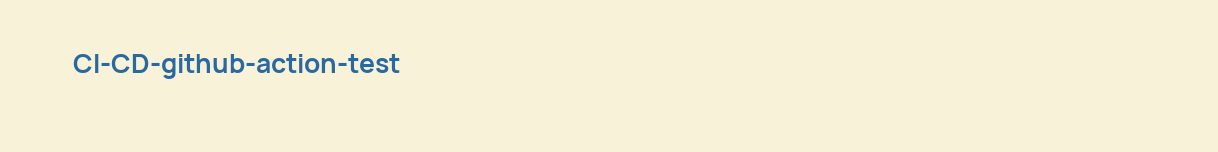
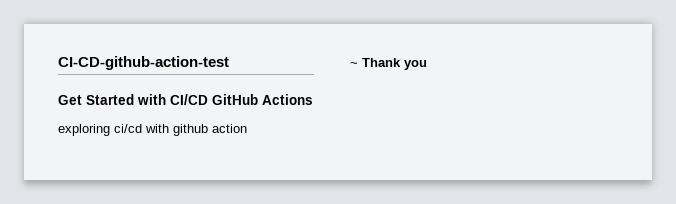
+ Get Started with CI/CD GitHub Actions
+ exploring ci/cd with github action
+ ~ Thank you

